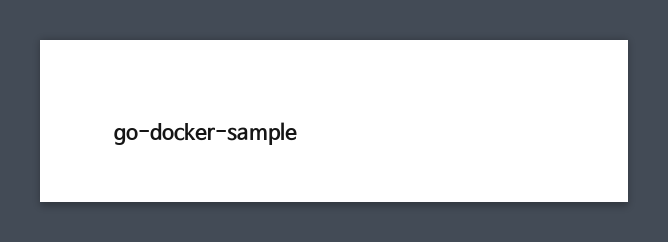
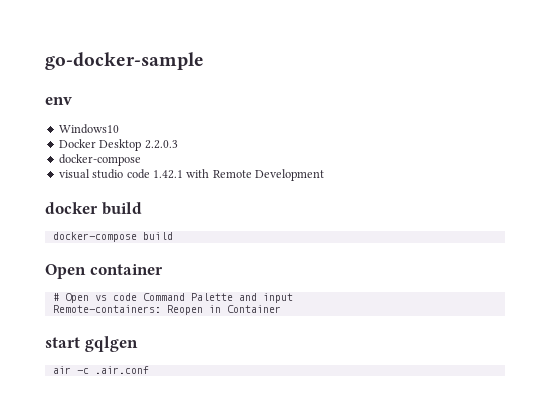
+ env
+ Windows10
+ Docker Desktop 2.2.0.3
+ docker-compose
+ visual studio code 1.42.1 with Remote Development
+ docker build
+ docker-compose build
+ Open container
+ # Open vs code Command Palette and input
+ Remote-containers: Reopen in Container
+ start gqlgen
+ air -c .air.conf

